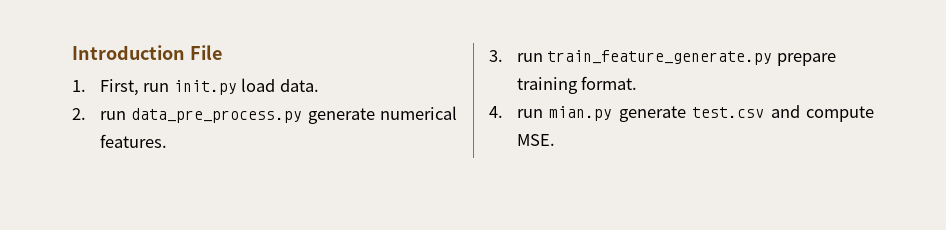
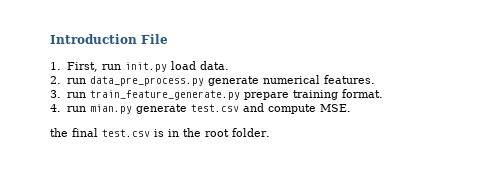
+ the final test.csv is in the root folder.

